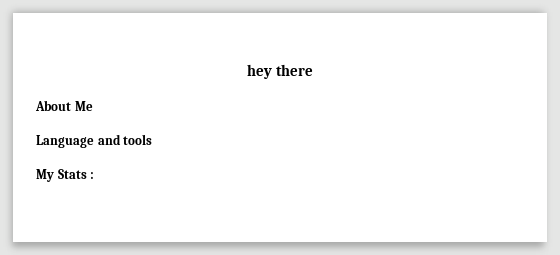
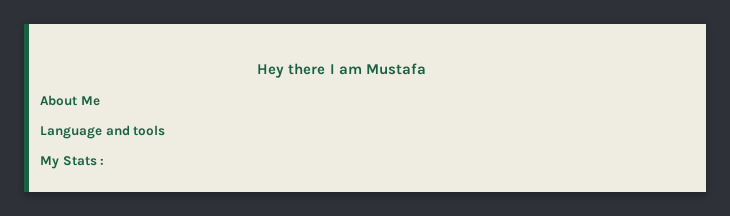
- hey there
+ Hey there I am Mustafa

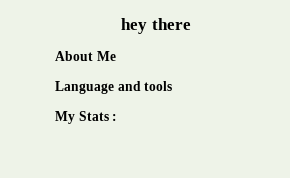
- Hey there I am Mustafa
+ hey there

